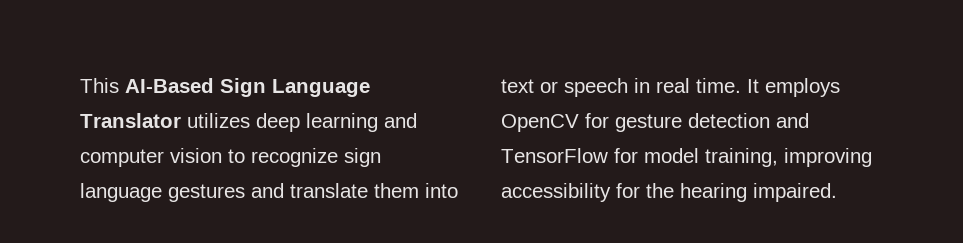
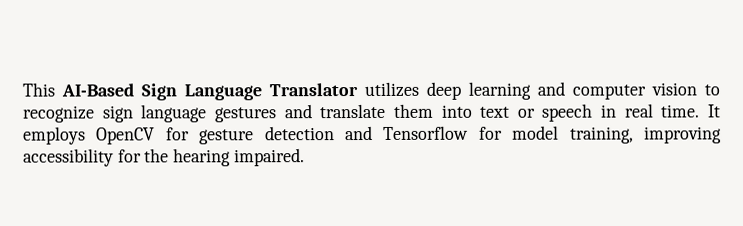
- It employs OpenCV for gesture detection and TensorFlow for model training, improving accessibility for the hearing impaired.
+ It employs OpenCV for gesture detection and Tensorflow for model training, improving accessibility for the hearing impaired.

